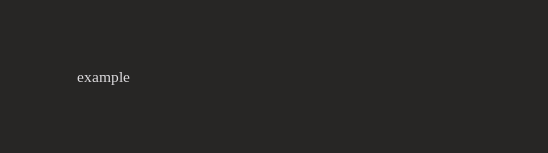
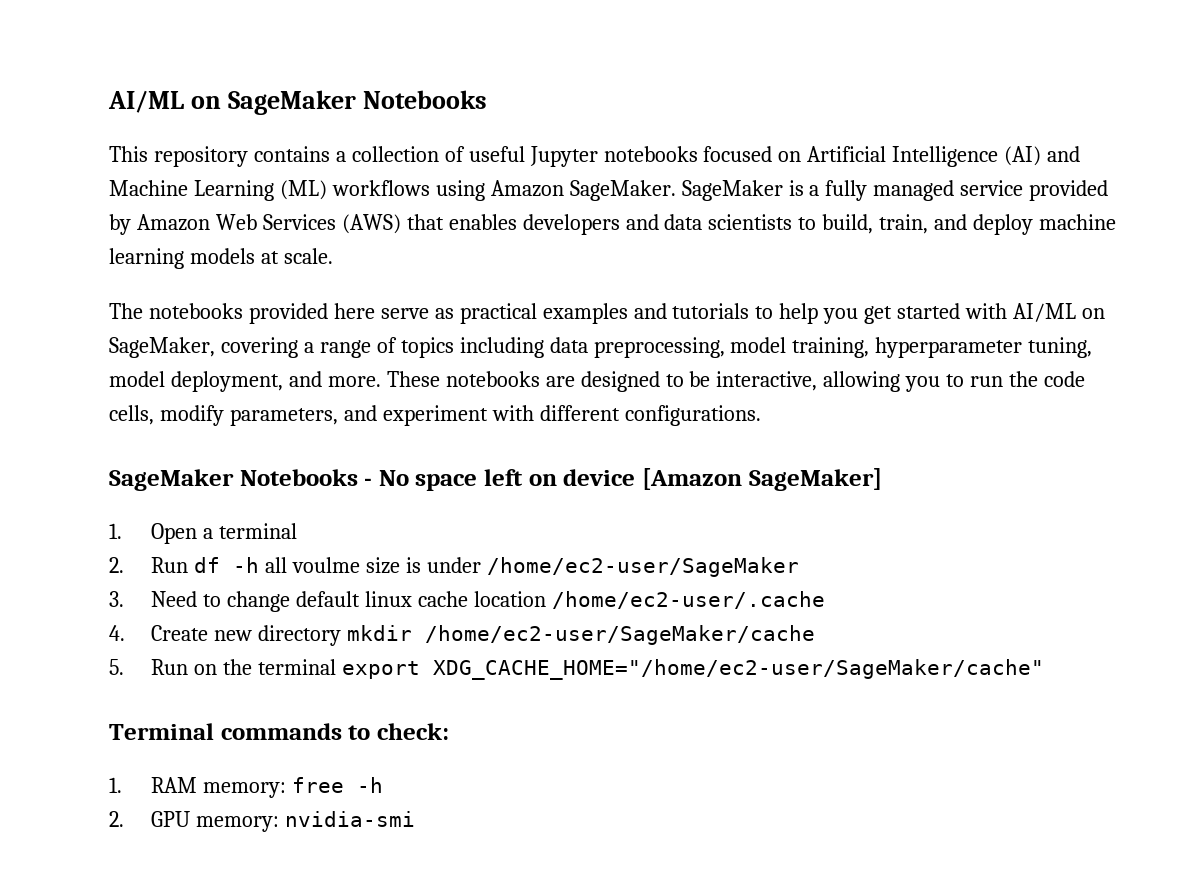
- example
+ AI/ML on SageMaker Notebooks
+ This repository contains a collection of useful Jupyter notebooks focused on Artificial Intelligence (AI) and Machine Learning (ML) workflows using Amazon SageMaker. SageMaker is a fully managed service provided by Amazon Web Services (AWS) that enables developers and data scientists to build, train, and deploy machine learning models at scale.
+ The notebooks provided here serve as practical examples and tutorials to help you get started with AI/ML on SageMaker, covering a range of topics including data preprocessing, model training, hyperparameter tuning, model deployment, and more. These notebooks are designed to be interactive, allowing you to run the code cells, modify parameters, and experiment with different configurations.
+ SageMaker Notebooks - No space left on device [Amazon SageMaker]
+ 1. Open a terminal
+ 2. Run df -h all voulme size is under /home/ec2-user/SageMaker
+ 3. Need to change default linux cache location /home/ec2-user/.cache
+ 4. Create new directory mkdir /home/ec2-user/SageMaker/cache
+ 5. Run on the terminal export XDG_CACHE_HOME="/home/ec2-user/SageMaker/cache"
+ Terminal commands to check:
+ 1. RAM memory: free -h
+ 2. GPU memory: nvidia-smi

